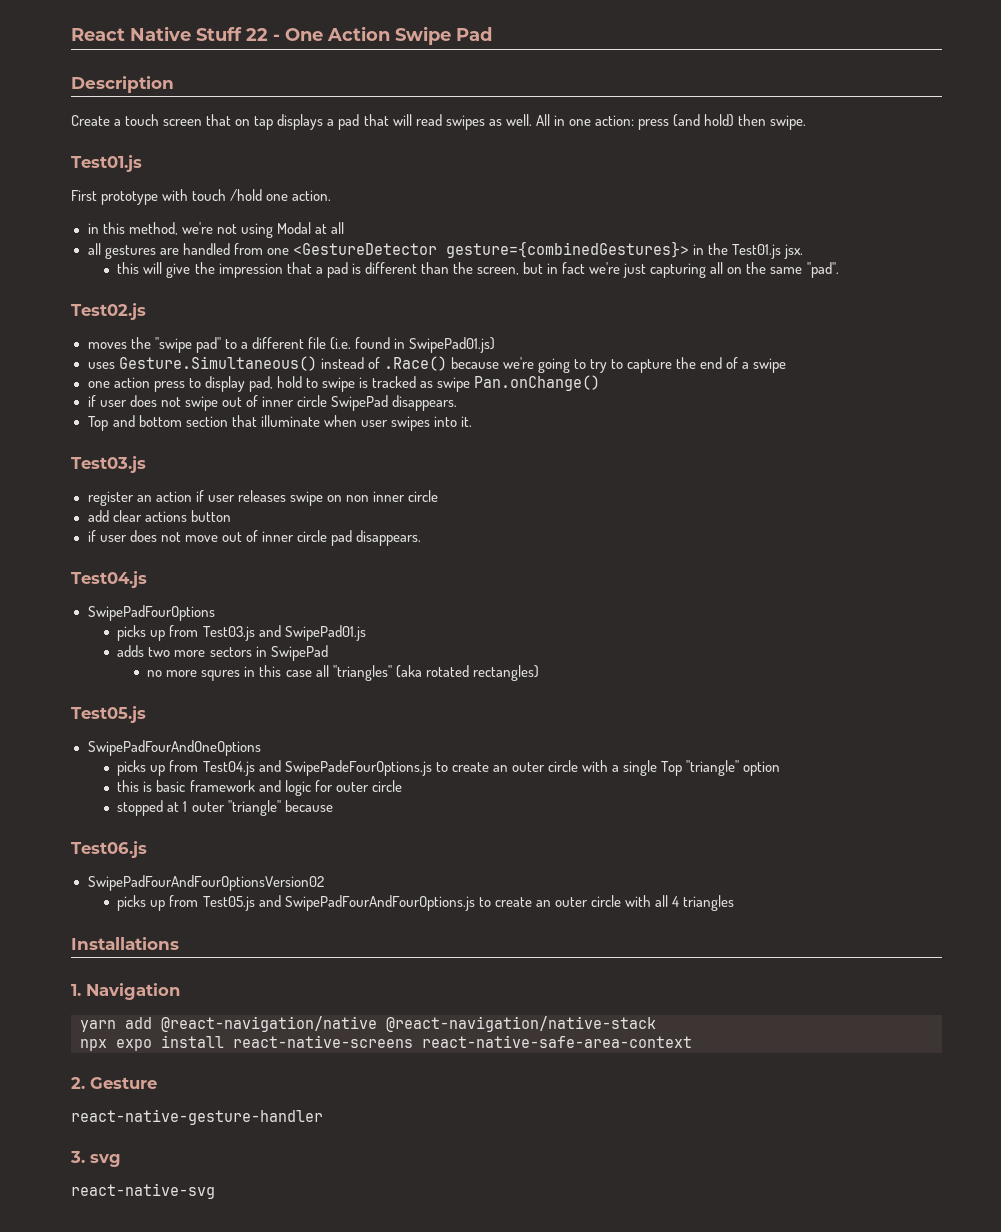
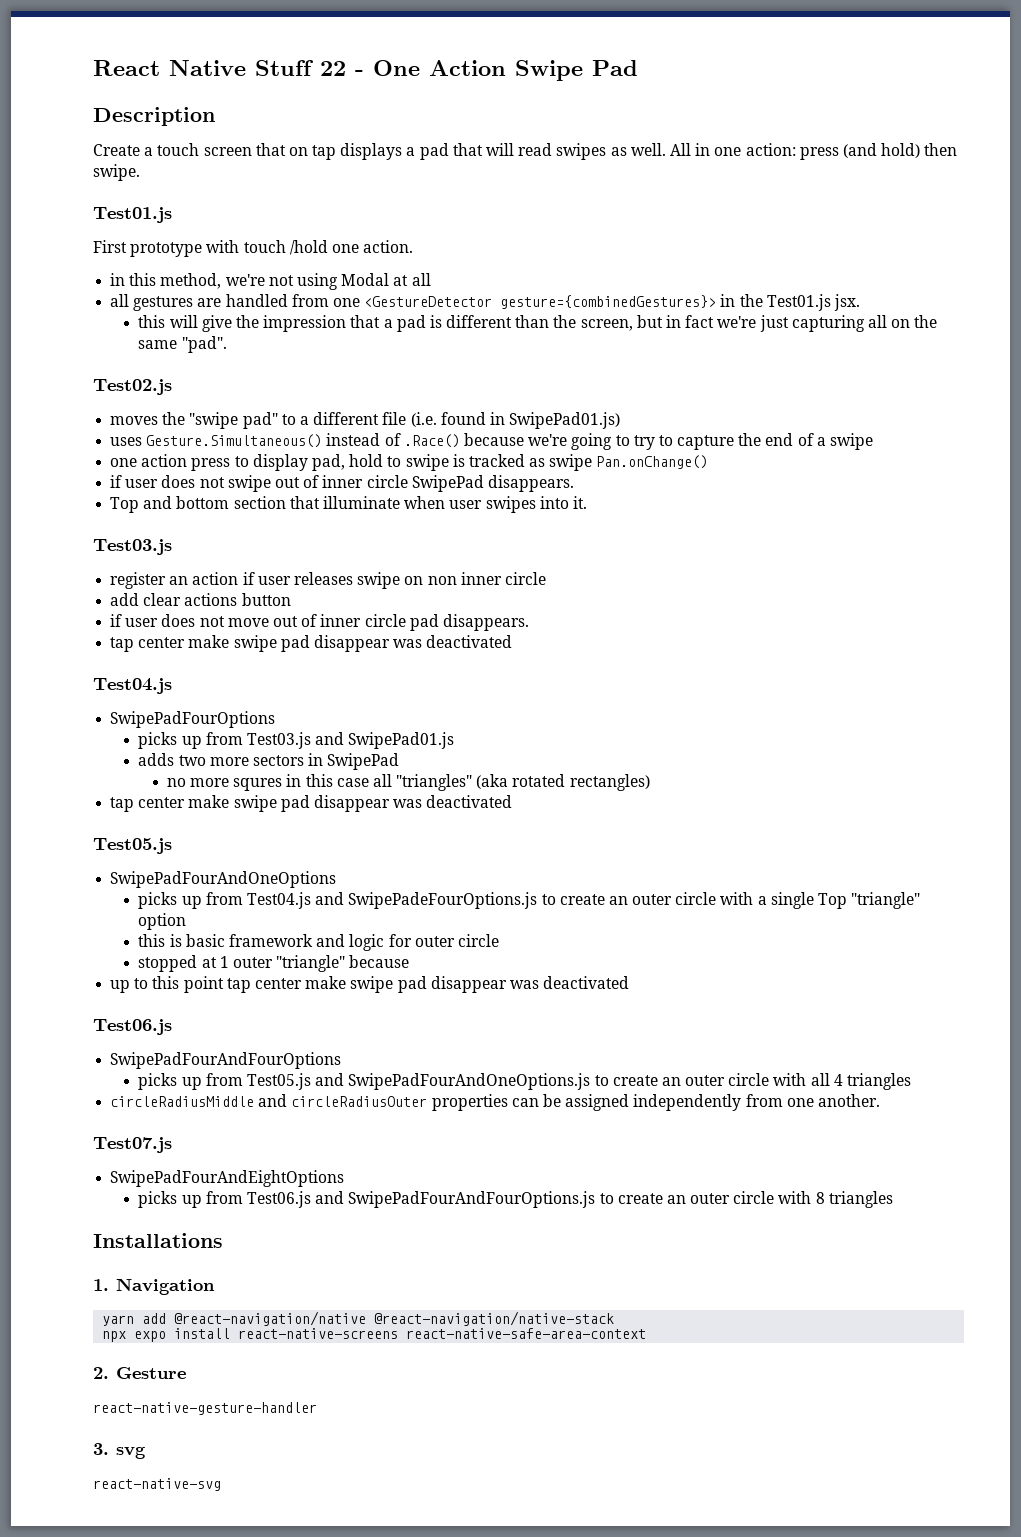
  if user does not move out of inner circle pad disappears.
+ tap center make swipe pad disappear was deactivated
  no more squres in this case all "triangles" (aka rotated rectangles)
+ tap center make swipe pad disappear was deactivated
+ up to this point tap center make swipe pad disappear was deactivated
- SwipePadFourAndFourOptionsVersion02
+ SwipePadFourAndFourOptions
- picks up from Test05.js and SwipePadFourAndFourOptions.js to create an outer circle with all 4 triangles
+ picks up from Test05.js and SwipePadFourAndOneOptions.js to create an outer circle with all 4 triangles
+ circleRadiusMiddle and circleRadiusOuter properties can be assigned independently from one another.
+ Test07.js
+ SwipePadFourAndEightOptions
+ picks up from Test06.js and SwipePadFourAndFourOptions.js to create an outer circle with 8 triangles

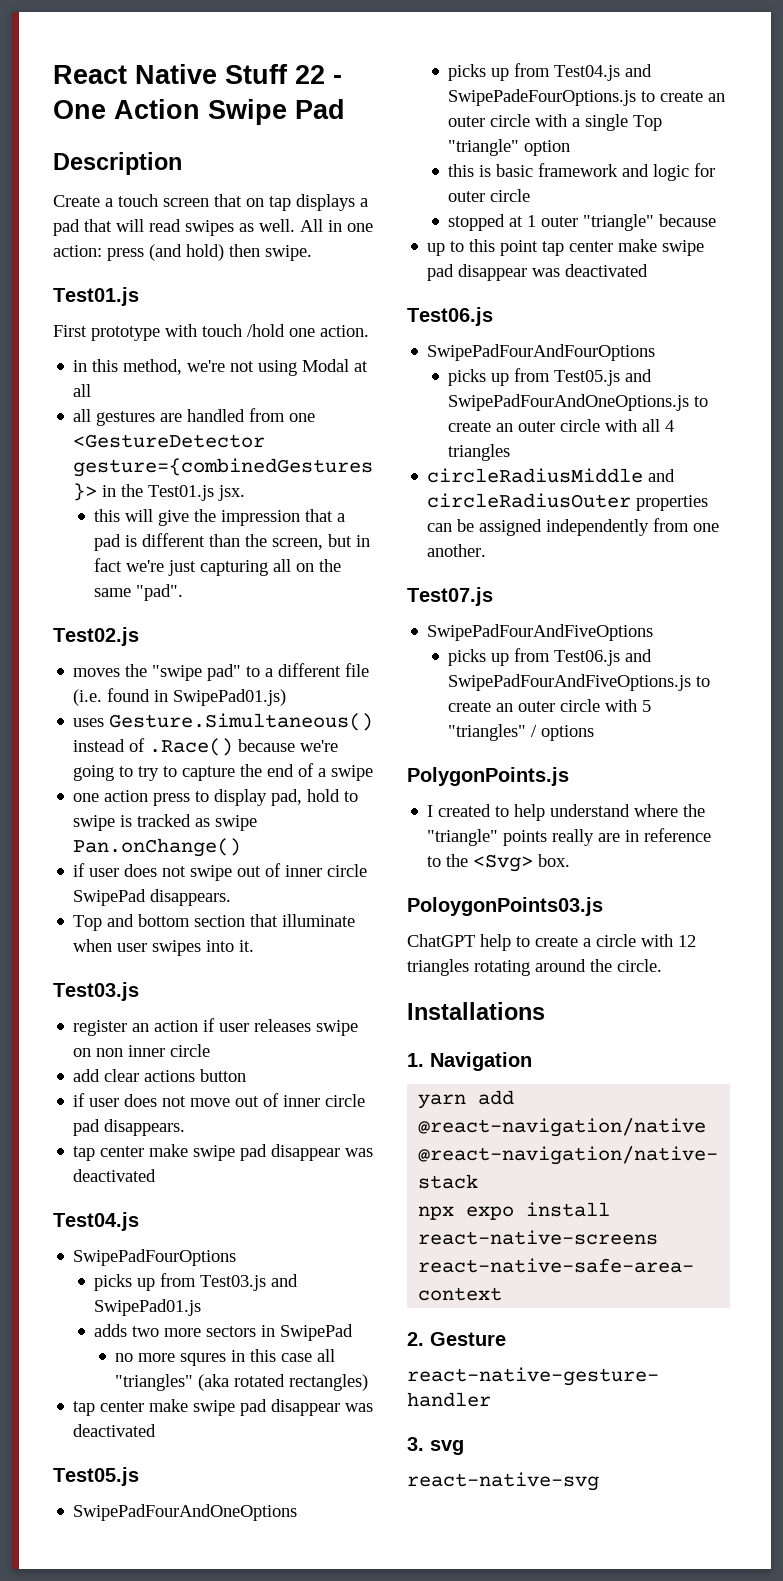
- SwipePadFourAndEightOptions
+ SwipePadFourAndFiveOptions
- picks up from Test06.js and SwipePadFourAndFourOptions.js to create an outer circle with 8 triangles
+ picks up from Test06.js and SwipePadFourAndFiveOptions.js to create an outer circle with 5 "triangles" / options
+ PolygonPoints.js
+ I created to help understand where the "triangle" points really are in reference to the <Svg> box.
+ PoloygonPoints03.js
+ ChatGPT help to create a circle with 12 triangles rotating around the circle.

